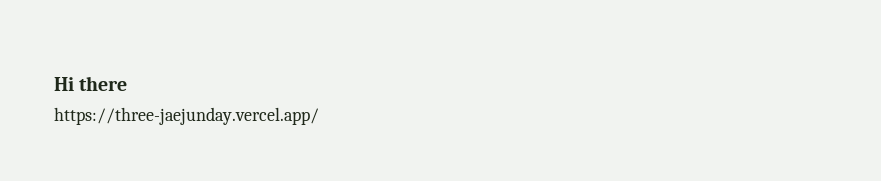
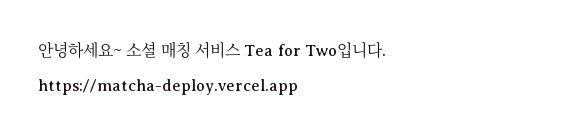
- Hi there
- https://three-jaejunday.vercel.app/
+ 안녕하세요~ 소셜 매칭 서비스 Tea for Two입니다.
+ https://matcha-deploy.vercel.app

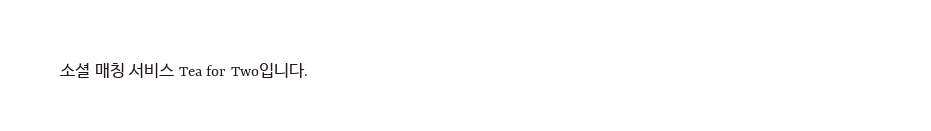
- 안녕하세요~ 소셜 매칭 서비스 Tea for Two입니다.
+ 소셜 매칭 서비스 Tea for Two입니다.
- https://matcha-deploy.vercel.app

